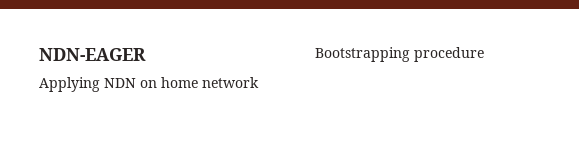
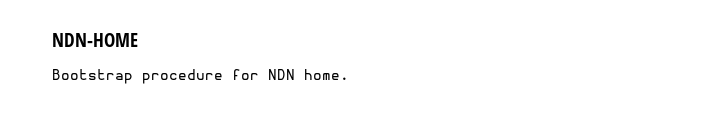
- NDN-EAGER
- Applying NDN on home network Bootstrapping procedure
+ NDN-HOME
+ Bootstrap procedure for NDN home.

